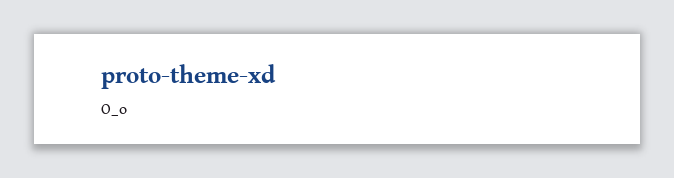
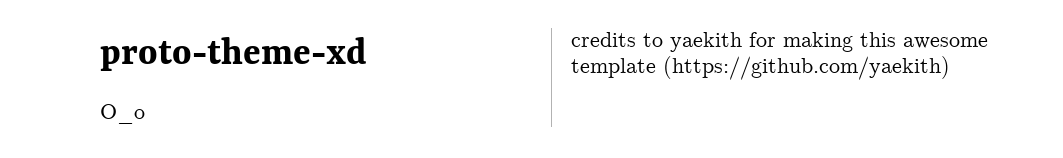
+ credits to yaekith for making this awesome template (https://github.com/yaekith)

